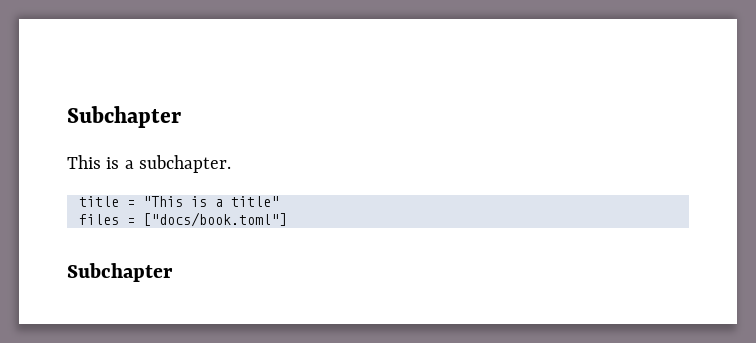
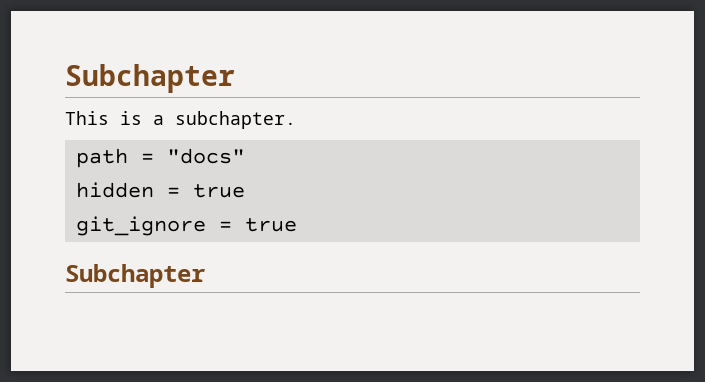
- title = "This is a title"
- files = ["docs/book.toml"]
+ path = "docs"
+ hidden = true
+ git_ignore = true

